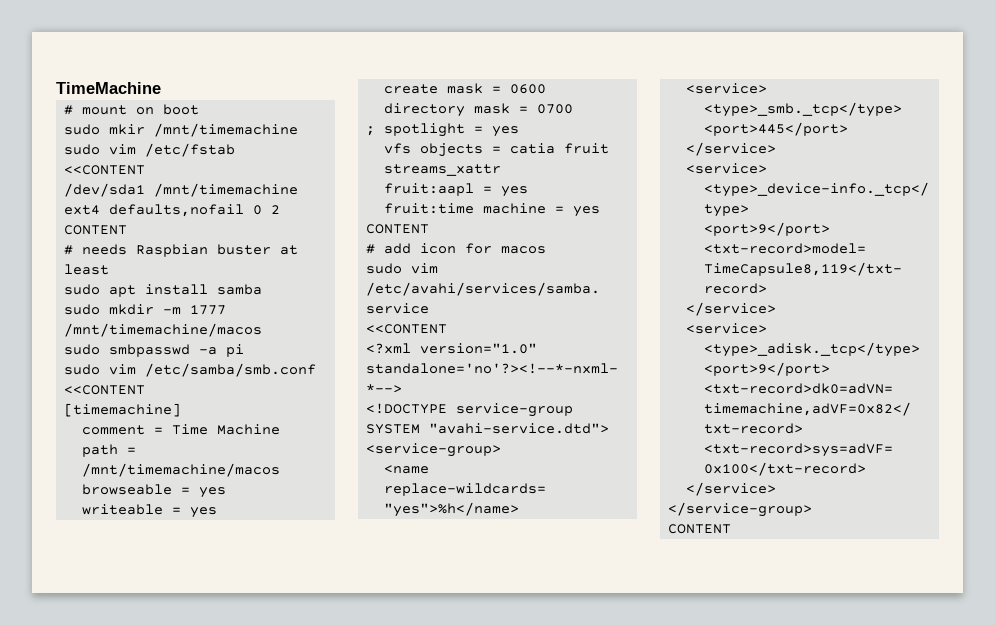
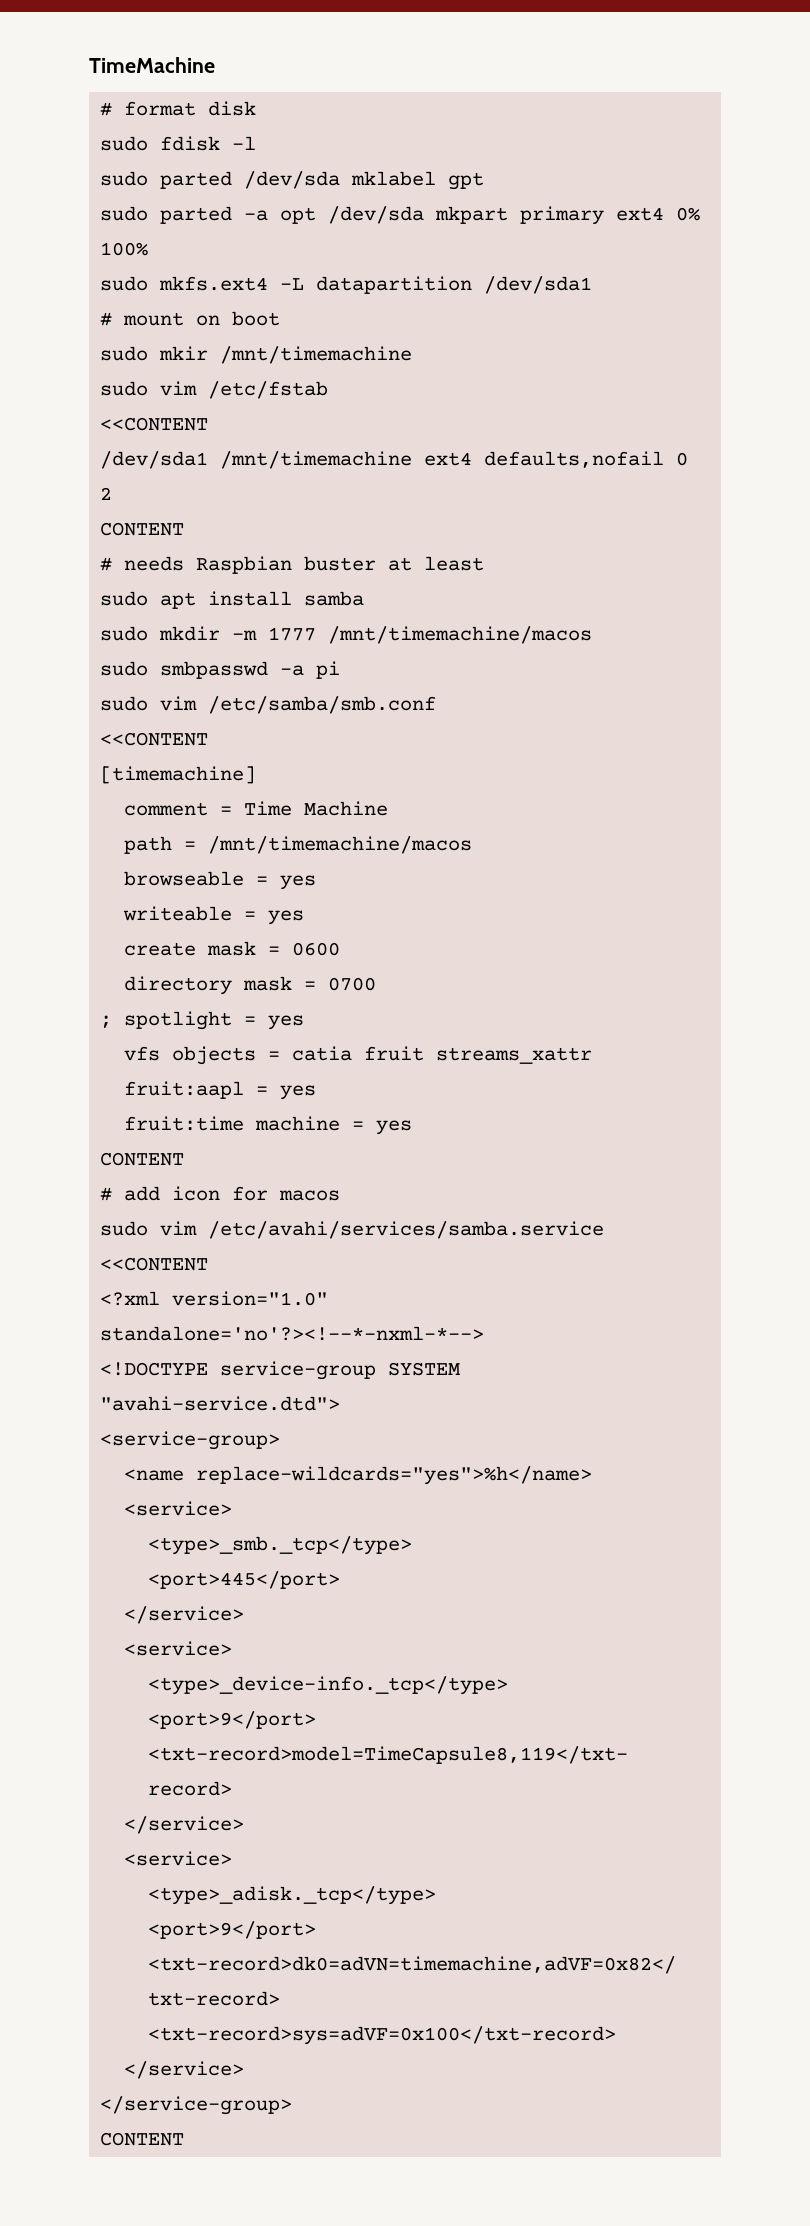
+ # format disk
+ sudo fdisk -l
+ sudo parted /dev/sda mklabel gpt
+ sudo parted -a opt /dev/sda mkpart primary ext4 0% 100%
+ sudo mkfs.ext4 -L datapartition /dev/sda1

